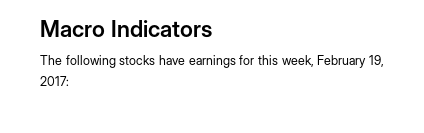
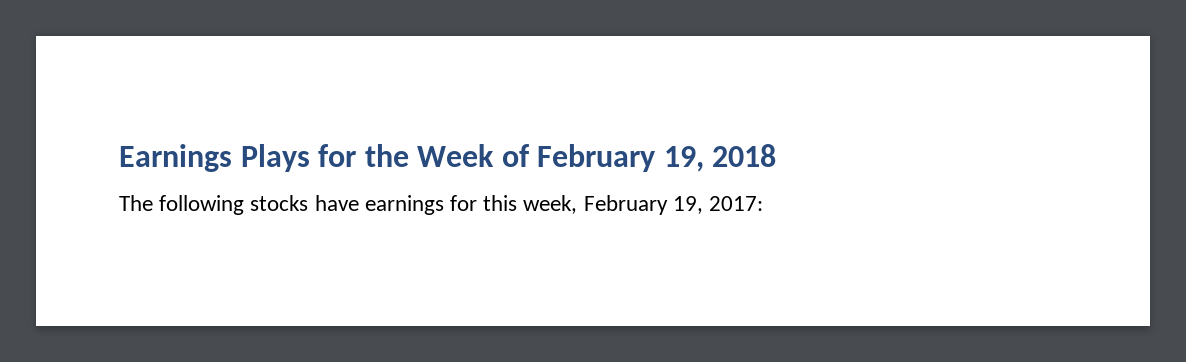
- Macro Indicators
+ Earnings Plays for the Week of February 19, 2018

